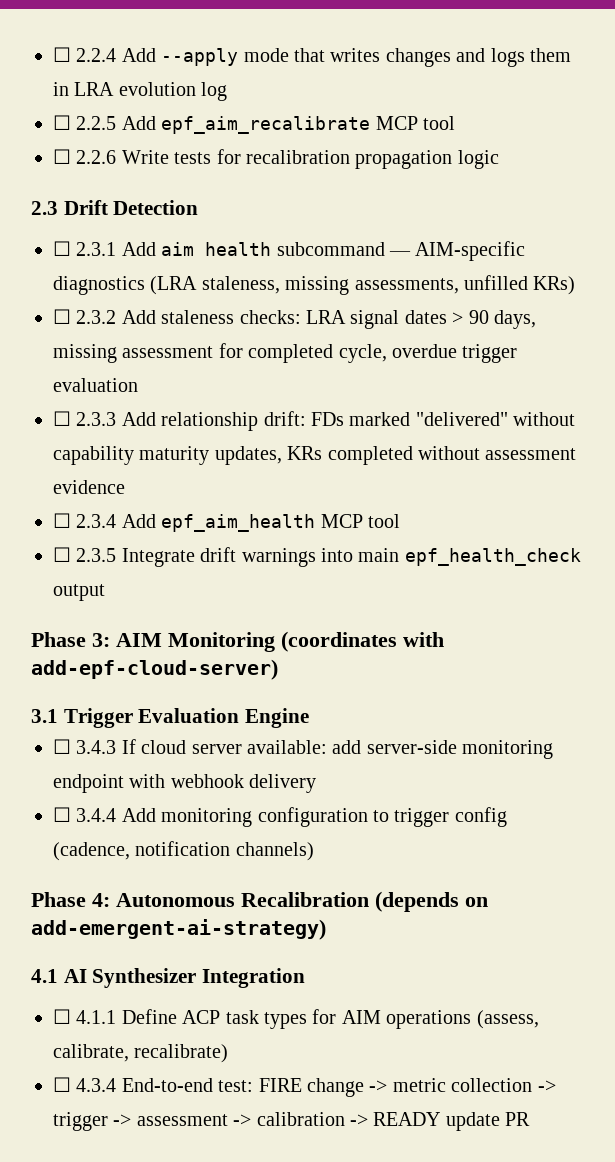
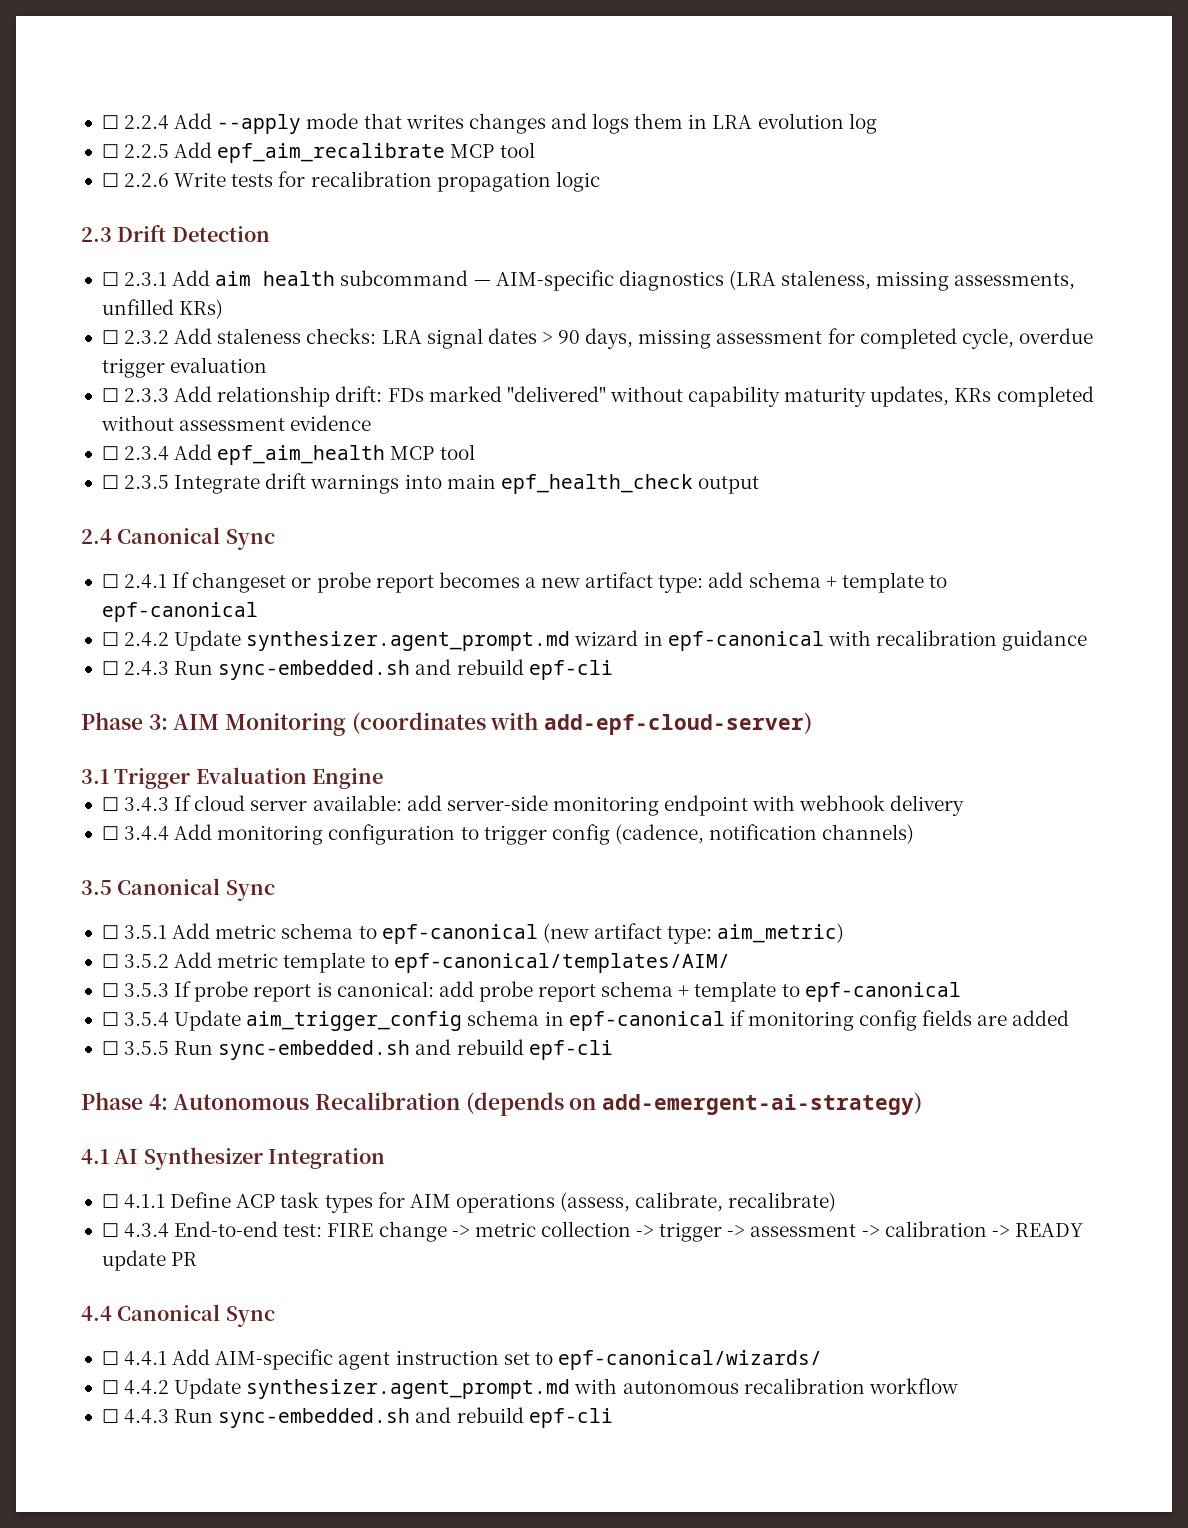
+ 2.4 Canonical Sync
+ ☐ 2.4.1 If changeset or probe report becomes a new artifact type: add schema + template to epf-canonical
+ ☐ 2.4.2 Update synthesizer.agent_prompt.md wizard in epf-canonical with recalibration guidance
+ ☐ 2.4.3 Run sync-embedded.sh and rebuild epf-cli
+ 3.5 Canonical Sync
+ ☐ 3.5.1 Add metric schema to epf-canonical (new artifact type: aim_metric)
+ ☐ 3.5.2 Add metric template to epf-canonical/templates/AIM/
+ ☐ 3.5.3 If probe report is canonical: add probe report schema + template to epf-canonical
+ ☐ 3.5.4 Update aim_trigger_config schema in epf-canonical if monitoring config fields are added
+ ☐ 3.5.5 Run sync-embedded.sh and rebuild epf-cli
+ 4.4 Canonical Sync
+ ☐ 4.4.1 Add AIM-specific agent instruction set to epf-canonical/wizards/
+ ☐ 4.4.2 Update synthesizer.agent_prompt.md with autonomous recalibration workflow
+ ☐ 4.4.3 Run sync-embedded.sh and rebuild epf-cli

